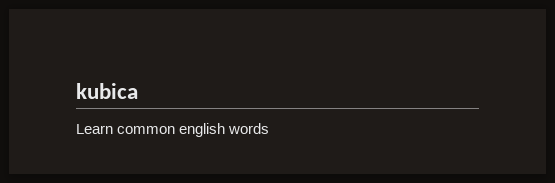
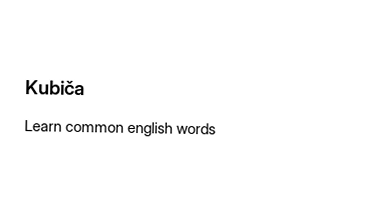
- kubica
+ Kubiča

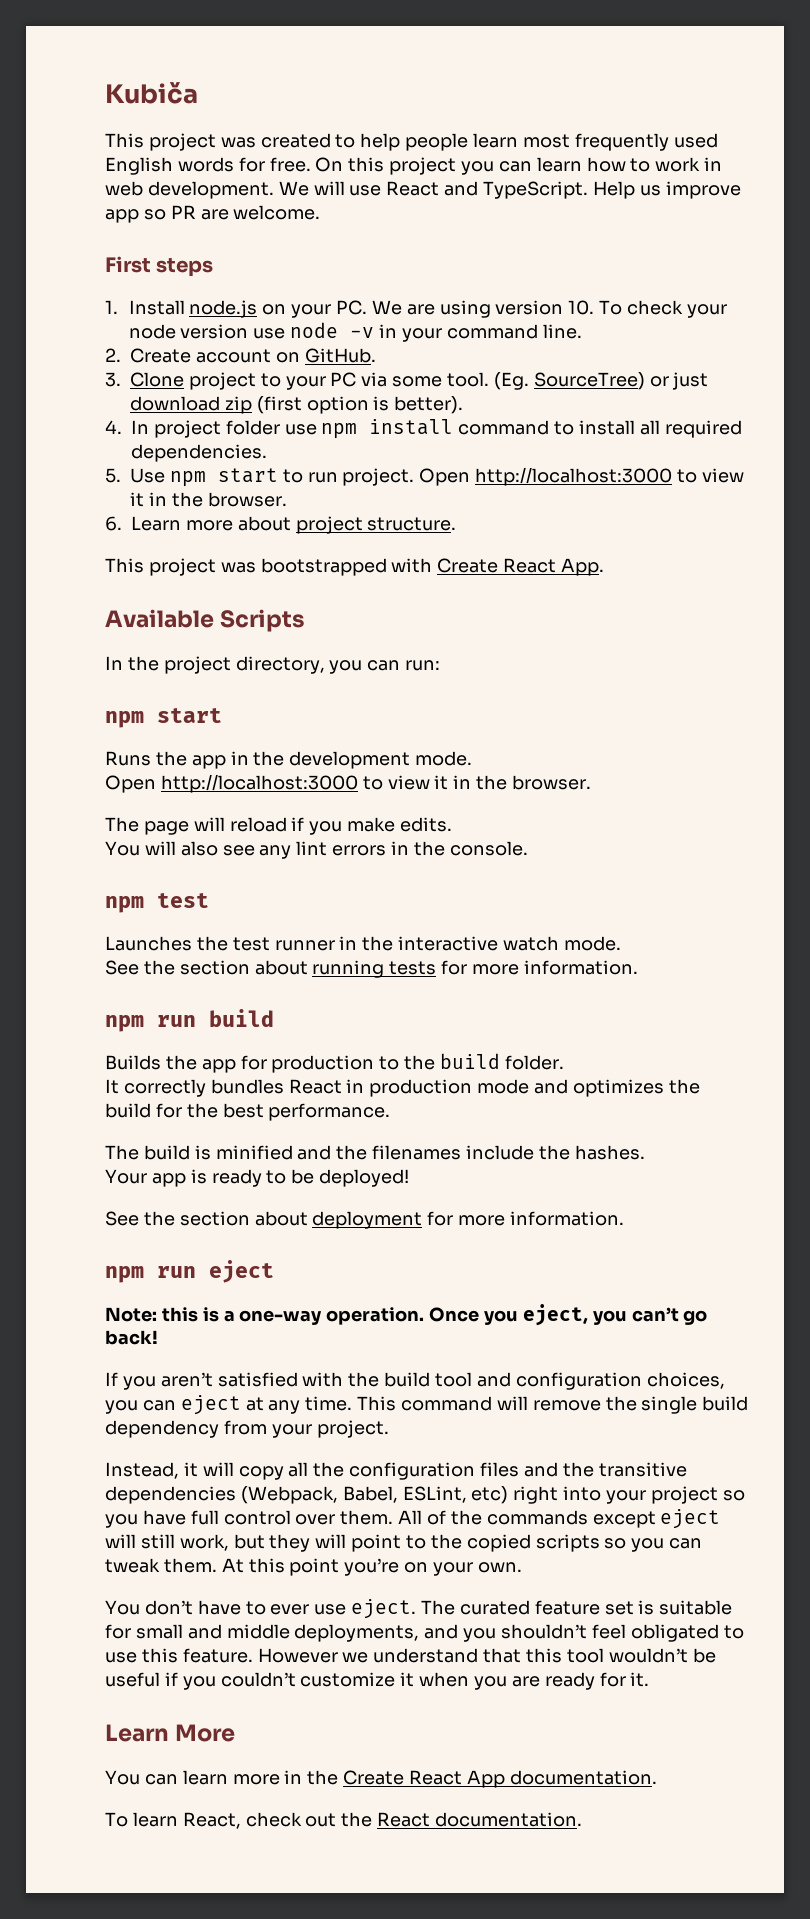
- Learn common english words
+ This project was created to help people learn most frequently used English words for free. On this project you can learn how to work in web development. We will use React and TypeScript. Help us improve app so PR are welcome.
+ First steps
+ 1. Install node.js on your PC. We are using version 10. To check your node version use node -v in your command line.
+ 2. Create account on GitHub.
+ 3. Clone project to your PC via some tool. (Eg. SourceTree) or just download zip (first option is better).
+ 4. In project folder use npm install command to install all required dependencies.
+ 5. Use npm start to run project. Open http://localhost:3000 to view it in the browser.
+ 6. Learn more about project structure.
+ This project was bootstrapped with Create React App.
+ Available Scripts
+ In the project directory, you can run:
+ npm start
+ Runs the app in the development mode.
+ Open http://localhost:3000 to view it in the browser.
+ The page will reload if you make edits.
+ You will also see any lint errors in the console.
+ npm test
+ Launches the test runner in the interactive watch mode.
+ See the section about running tests for more information.
+ npm run build
+ Builds the app for production to the build folder.
+ It correctly bundles React in production mode and optimizes the build for the best performance.
+ The build is minified and the filenames include the hashes.
+ Your app is ready to be deployed!
+ See the section about deployment for more information.
+ npm run eject
+ Note: this is a one-way operation. Once you eject, you can’t go back!
+ If you aren’t satisfied with the build tool and configuration choices, you can eject at any time. This command will remove the single build dependency from your project.
+ Instead, it will copy all the configuration files and the transitive dependencies (Webpack, Babel, ESLint, etc) right into your project so you have full control over them. All of the commands except eject will still work, but they will point to the copied scripts so you can tweak them. At this point you’re on your own.
+ You don’t have to ever use eject. The curated feature set is suitable for small and middle deployments, and you shouldn’t feel obligated to use this feature. However we understand that this tool wouldn’t be useful if you couldn’t customize it when you are ready for it.
+ Learn More
+ You can learn more in the Create React App documentation.
+ To learn React, check out the React documentation.

